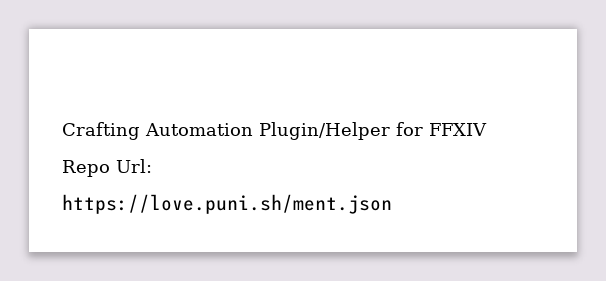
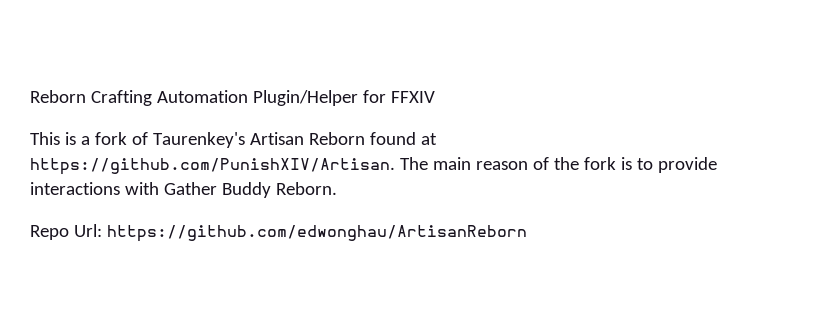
- Crafting Automation Plugin/Helper for FFXIV
+ Reborn Crafting Automation Plugin/Helper for FFXIV
+ This is a fork of Taurenkey's Artisan Reborn found at https://github.com/PunishXIV/Artisan. The main reason of the fork is to provide interactions with Gather Buddy Reborn.
- Repo Url:
- https://love.puni.sh/ment.json
+ Repo Url: https://github.com/edwonghau/ArtisanReborn

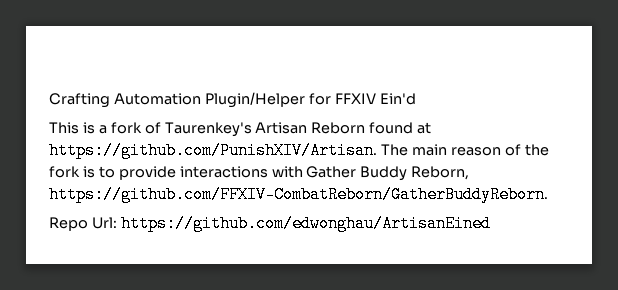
- Reborn Crafting Automation Plugin/Helper for FFXIV
+ Crafting Automation Plugin/Helper for FFXIV Ein'd
- This is a fork of Taurenkey's Artisan Reborn found at https://github.com/PunishXIV/Artisan. The main reason of the fork is to provide interactions with Gather Buddy Reborn.
+ This is a fork of Taurenkey's Artisan Reborn found at https://github.com/PunishXIV/Artisan. The main reason of the fork is to provide interactions with Gather Buddy Reborn, https://github.com/FFXIV-CombatReborn/GatherBuddyReborn.
- Repo Url: https://github.com/edwonghau/ArtisanReborn
+ Repo Url: https://github.com/edwonghau/ArtisanEined

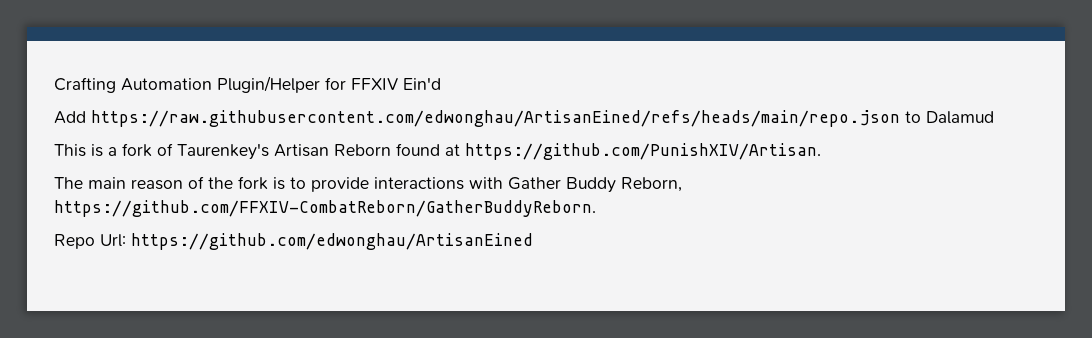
+ Add https://raw.githubusercontent.com/edwonghau/ArtisanEined/refs/heads/main/repo.json to Dalamud
- This is a fork of Taurenkey's Artisan Reborn found at https://github.com/PunishXIV/Artisan. The main reason of the fork is to provide interactions with Gather Buddy Reborn, https://github.com/FFXIV-CombatReborn/GatherBuddyReborn.
+ This is a fork of Taurenkey's Artisan Reborn found at https://github.com/PunishXIV/Artisan.
+ The main reason of the fork is to provide interactions with Gather Buddy Reborn, https://github.com/FFXIV-CombatReborn/GatherBuddyReborn.

